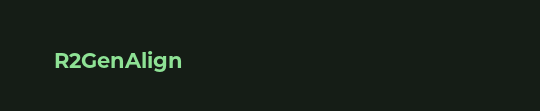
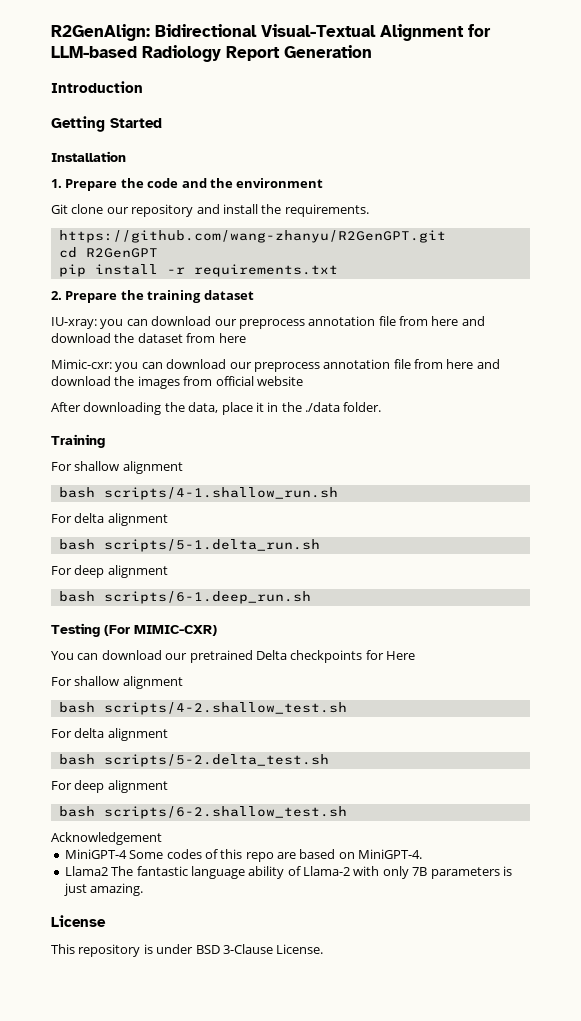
- R2GenAlign
+ R2GenAlign: Bidirectional Visual-Textual Alignment for LLM-based Radiology Report Generation
+ Introduction
+ Getting Started
+ Installation
+ 1. Prepare the code and the environment
+ Git clone our repository and install the requirements.
+ https://github.com/wang-zhanyu/R2GenGPT.git
+ cd R2GenGPT
+ pip install -r requirements.txt
+ 2. Prepare the training dataset
+ IU-xray: you can download our preprocess annotation file from here and download the dataset from here
+ Mimic-cxr: you can download our preprocess annotation file from here and download the images from official website
+ After downloading the data, place it in the ./data folder.
+ Training
+ For shallow alignment
+ bash scripts/4-1.shallow_run.sh
+ For delta alignment
+ bash scripts/5-1.delta_run.sh
+ For deep alignment
+ bash scripts/6-1.deep_run.sh
+ Testing (For MIMIC-CXR)
+ You can download our pretrained Delta checkpoints for Here
+ For shallow alignment
+ bash scripts/4-2.shallow_test.sh
+ For delta alignment
+ bash scripts/5-2.delta_test.sh
+ For deep alignment
+ bash scripts/6-2.shallow_test.sh
+ Acknowledgement
+ MiniGPT-4 Some codes of this repo are based on MiniGPT-4.
+ Llama2 The fantastic language ability of Llama-2 with only 7B parameters is just amazing.
+ License
+ This repository is under BSD 3-Clause License.

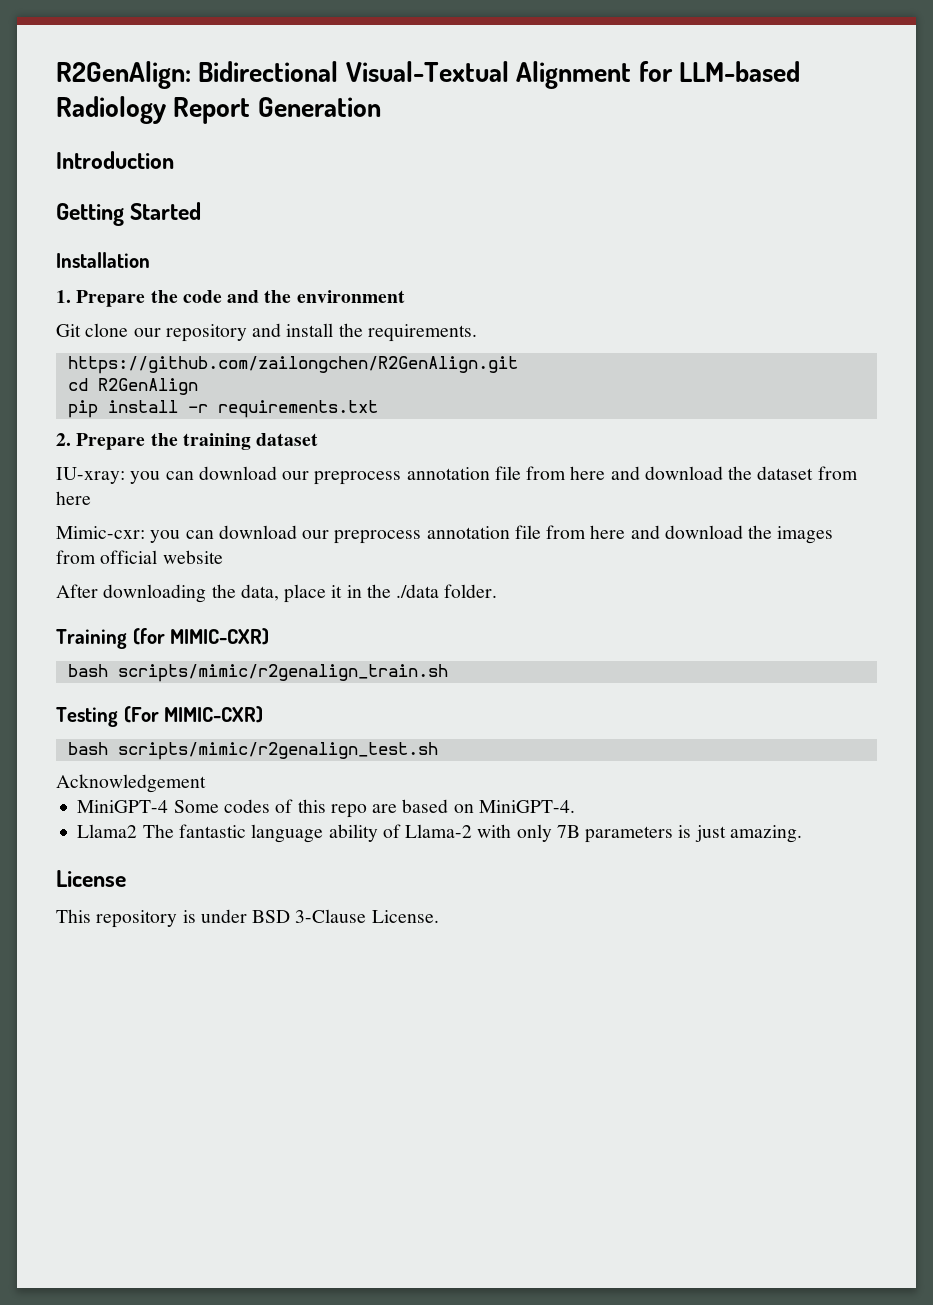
- https://github.com/wang-zhanyu/R2GenGPT.git
+ https://github.com/zailongchen/R2GenAlign.git
- cd R2GenGPT
+ cd R2GenAlign
- Training
- For shallow alignment
- bash scripts/4-1.shallow_run.sh
- For delta alignment
- bash scripts/5-1.delta_run.sh
- For deep alignment
- bash scripts/6-1.deep_run.sh
+ Training (for MIMIC-CXR)
+ bash scripts/mimic/r2genalign_train.sh
  Testing (For MIMIC-CXR)
- You can download our pretrained Delta checkpoints for Here
- For shallow alignment
- bash scripts/4-2.shallow_test.sh
- For delta alignment
- bash scripts/5-2.delta_test.sh
- For deep alignment
- bash scripts/6-2.shallow_test.sh
+ bash scripts/mimic/r2genalign_test.sh

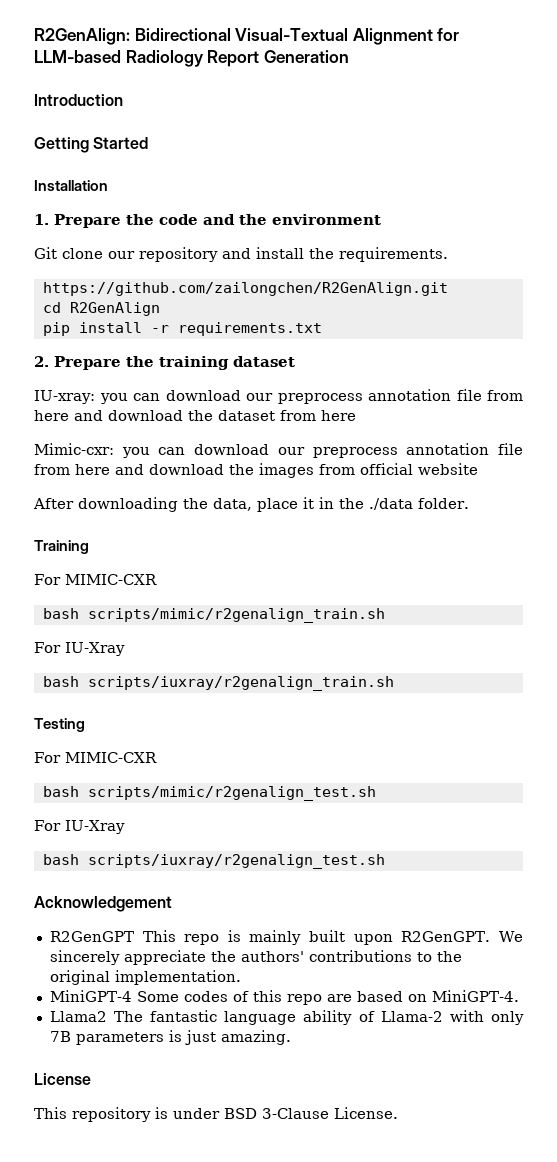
- Training (for MIMIC-CXR)
+ Training
+ For MIMIC-CXR
  bash scripts/mimic/r2genalign_train.sh
+ For IU-Xray
+ bash scripts/iuxray/r2genalign_train.sh
- Testing (For MIMIC-CXR)
+ Testing
+ For MIMIC-CXR
  bash scripts/mimic/r2genalign_test.sh
+ For IU-Xray
+ bash scripts/iuxray/r2genalign_test.sh
  Acknowledgement
+ R2GenGPT This repo is mainly built upon R2GenGPT. We sincerely appreciate the authors' contributions to the original implementation.

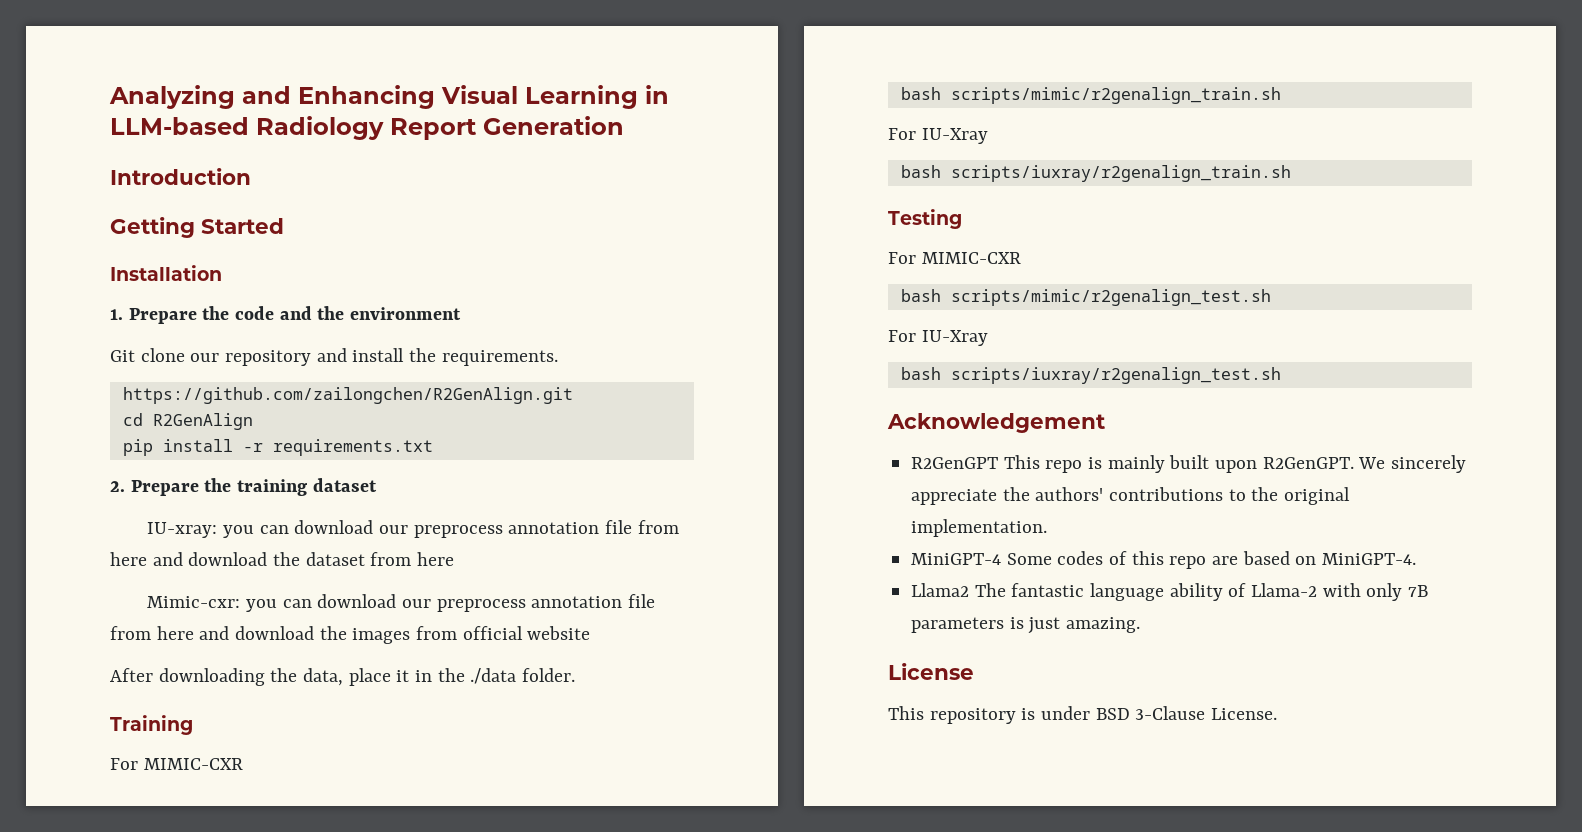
- R2GenAlign: Bidirectional Visual-Textual Alignment for LLM-based Radiology Report Generation
+ Analyzing and Enhancing Visual Learning in LLM-based Radiology Report Generation

